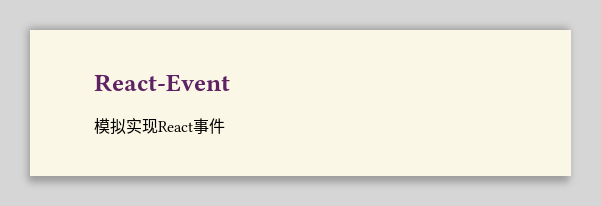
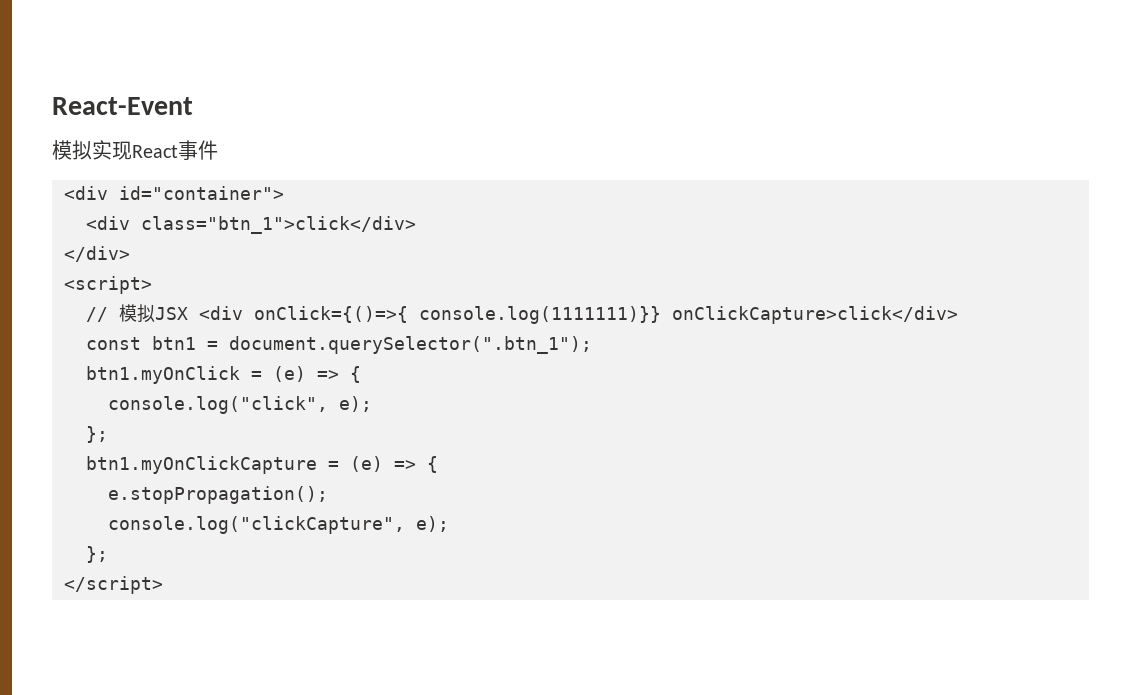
+ <div id="container">
+ <div class="btn_1">click</div>
+ </div>
+ <script>
+ // 模拟JSX <div onClick={()=>{ console.log(1111111)}} onClickCapture>click</div>
+ const btn1 = document.querySelector(".btn_1");
+ btn1.myOnClick = (e) => {
+ console.log("click", e);
+ };
+ btn1.myOnClickCapture = (e) => {
+ e.stopPropagation();
+ console.log("clickCapture", e);
+ };
+ </script>

